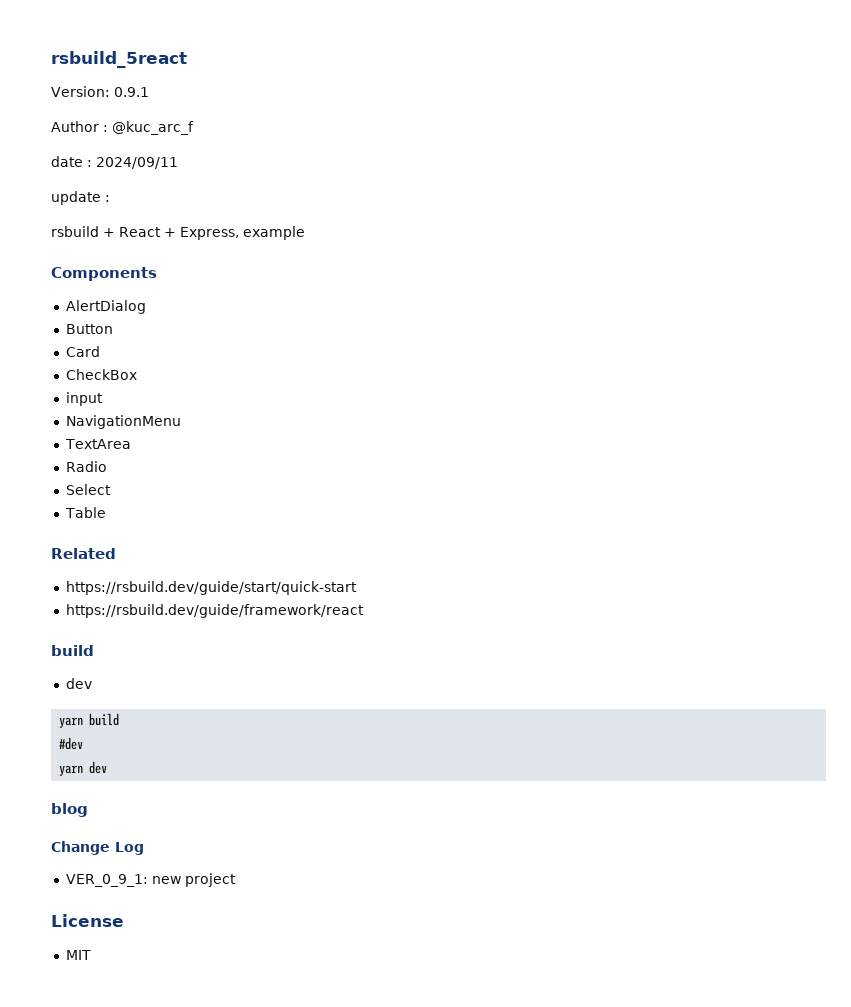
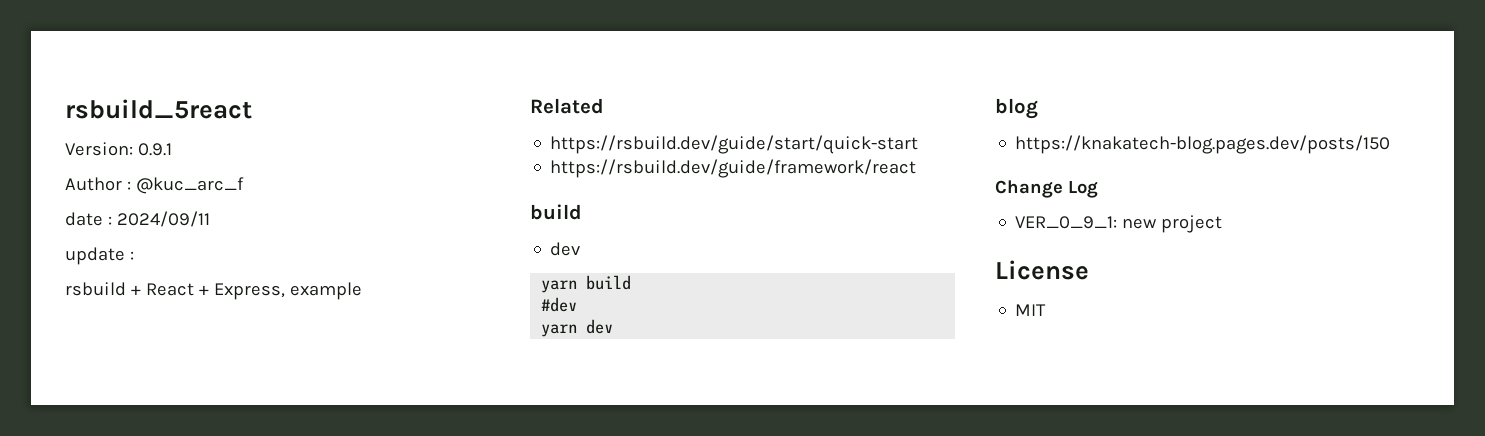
- Components
- AlertDialog
- Button
- Card
- CheckBox
- input
- NavigationMenu
- TextArea
- Radio
- Select
- Table
+ https://knakatech-blog.pages.dev/posts/150

